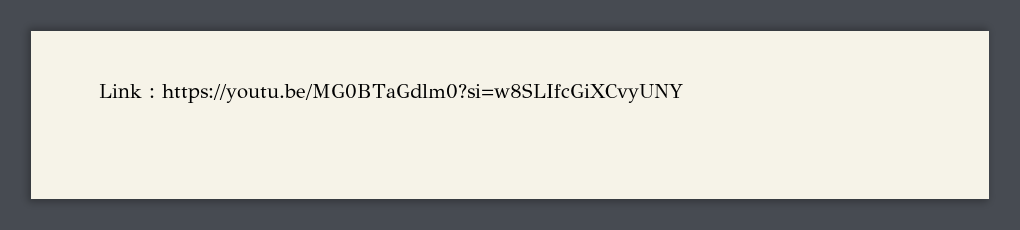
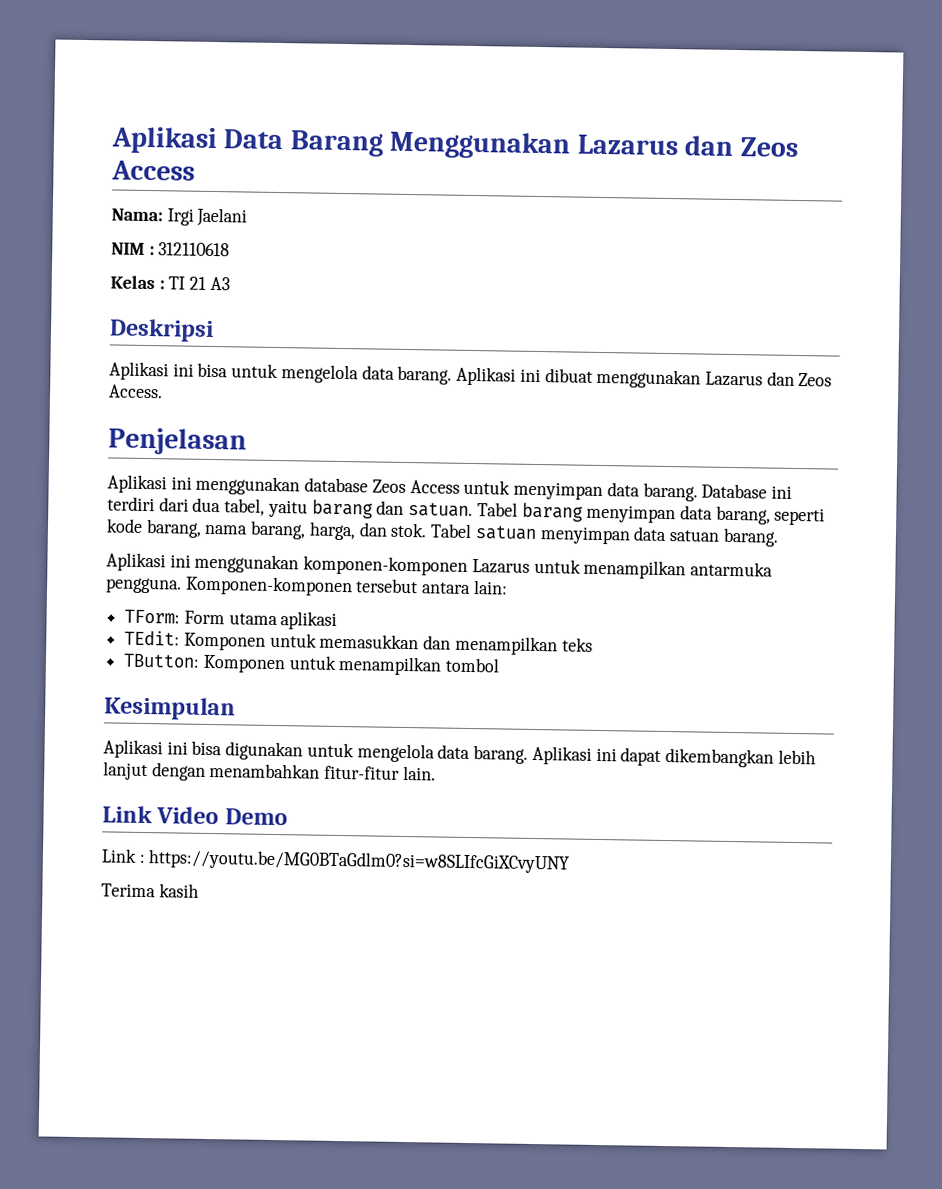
+ Aplikasi Data Barang Menggunakan Lazarus dan Zeos Access
+ Nama: Irgi Jaelani
+ NIM : 312110618
+ Kelas : TI 21 A3
+ Deskripsi
+ Aplikasi ini bisa untuk mengelola data barang. Aplikasi ini dibuat menggunakan Lazarus dan Zeos Access.
+ Penjelasan
+ Aplikasi ini menggunakan database Zeos Access untuk menyimpan data barang. Database ini terdiri dari dua tabel, yaitu barang dan satuan. Tabel barang menyimpan data barang, seperti kode barang, nama barang, harga, dan stok. Tabel satuan menyimpan data satuan barang.
+ Aplikasi ini menggunakan komponen-komponen Lazarus untuk menampilkan antarmuka pengguna. Komponen-komponen tersebut antara lain:
+ TForm: Form utama aplikasi
+ TEdit: Komponen untuk memasukkan dan menampilkan teks
+ TButton: Komponen untuk menampilkan tombol
+ Kesimpulan
+ Aplikasi ini bisa digunakan untuk mengelola data barang. Aplikasi ini dapat dikembangkan lebih lanjut dengan menambahkan fitur-fitur lain.
+ Link Video Demo
+ Terima kasih

